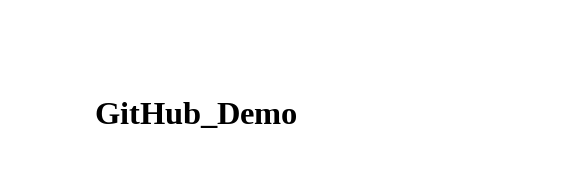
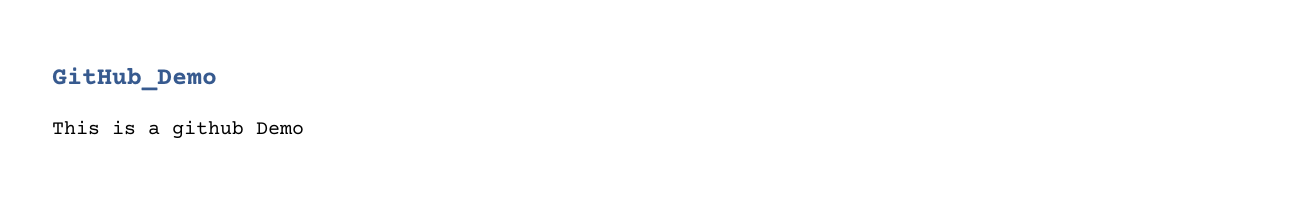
+ This is a github Demo

